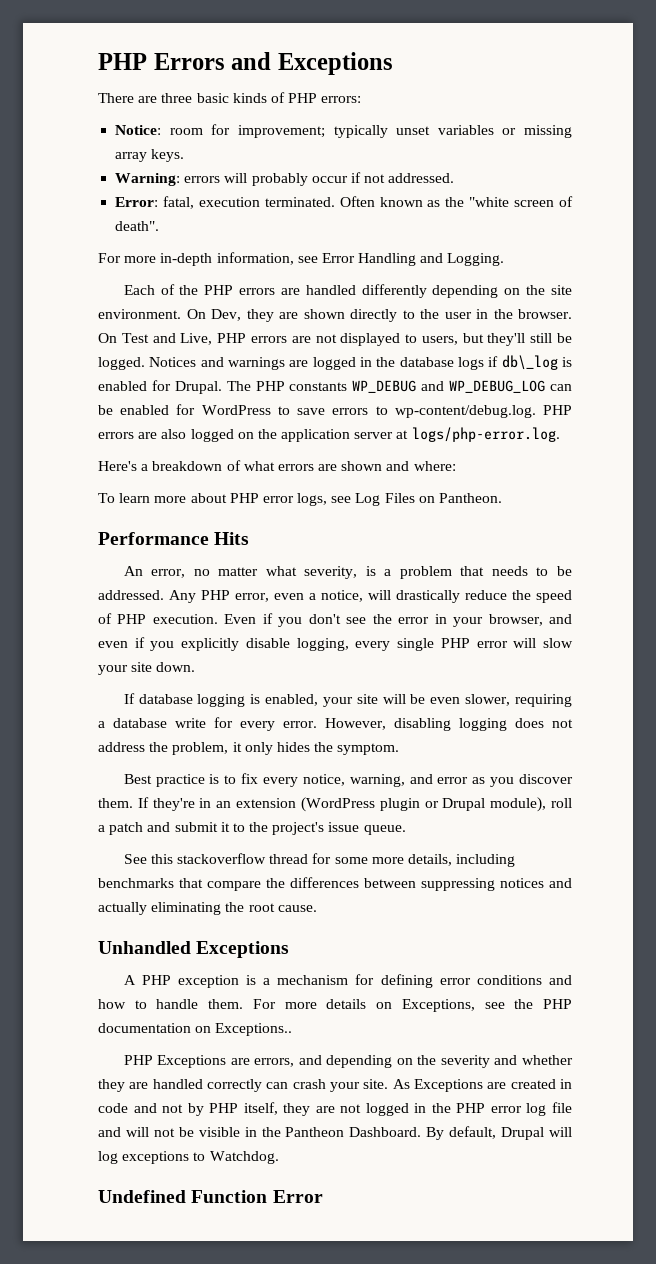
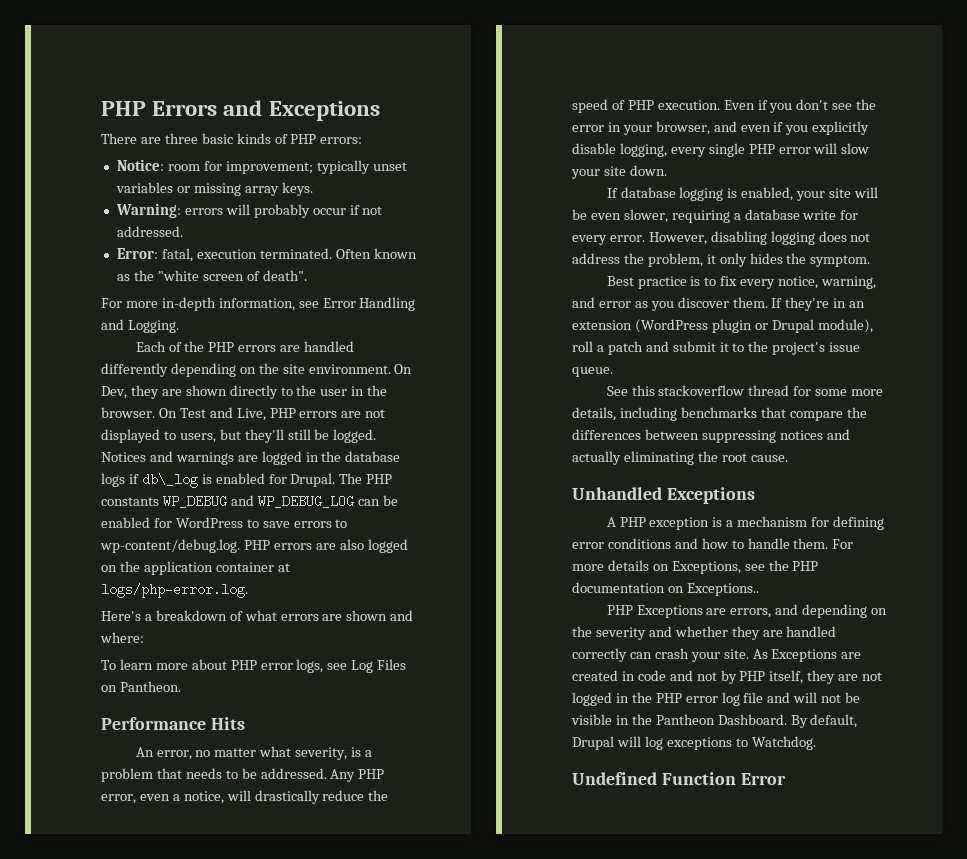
- The PHP constants WP_DEBUG and WP_DEBUG_LOG can be enabled for WordPress to save errors to wp-content/debug.log. PHP errors are also logged on the application server at logs/php-error.log.
+ The PHP constants WP_DEBUG and WP_DEBUG_LOG can be enabled for WordPress to save errors to wp-content/debug.log. PHP errors are also logged on the application container at logs/php-error.log.

